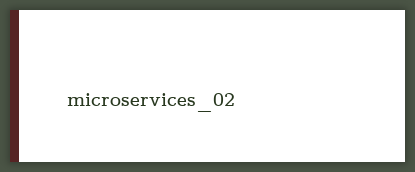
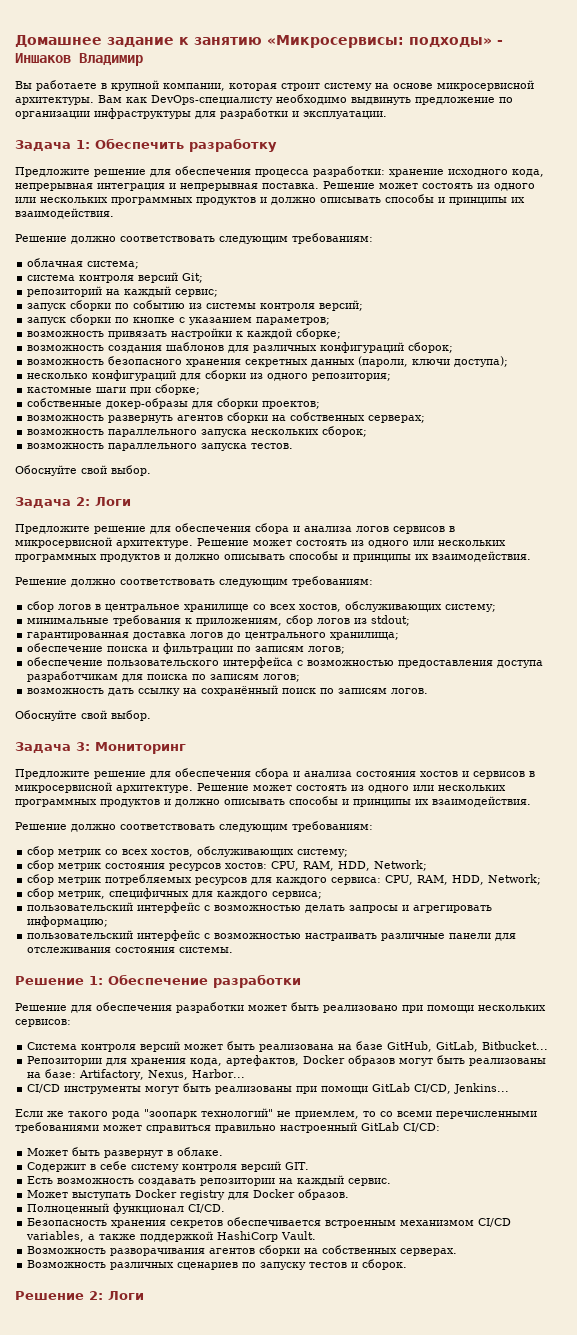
- microservices_02
+ Домашнее задание к занятию «Микросервисы: подходы» - Иншаков Владимир
+ Вы работаете в крупной компании, которая строит систему на основе микросервисной архитектуры. Вам как DevOps-специалисту необходимо выдвинуть предложение по организации инфраструктуры для разработки и эксплуатации.
+ Задача 1: Обеспечить разработку
+ Предложите решение для обеспечения процесса разработки: хранение исходного кода, непрерывная интеграция и непрерывная поставка. Решение может состоять из одного или нескольких программных продуктов и должно описывать способы и принципы их взаимодействия.
+ Решение должно соответствовать следующим требованиям:
+ облачная система;
+ система контроля версий Git;
+ репозиторий на каждый сервис;
+ запуск сборки по событию из системы контроля версий;
+ запуск сборки по кнопке с указанием параметров;
+ возможность привязать настройки к каждой сборке;
+ возможность создания шаблонов для различных конфигураций сборок;
+ возможность безопасного хранения секретных данных (пароли, ключи доступа);
+ несколько конфигураций для сборки из одного репозитория;
+ кастомные шаги при сборке;
+ собственные докер-образы для сборки проектов;
+ возможность развернуть агентов сборки на собственных серверах;
+ возможность параллельного запуска нескольких сборок;
+ возможность параллельного запуска тестов.
+ Обоснуйте свой выбор.
+ Задача 2: Логи
+ Предложите решение для обеспечения сбора и анализа логов сервисов в микросервисной архитектуре. Решение может состоять из одного или нескольких программных продуктов и должно описывать способы и принципы их взаимодействия.
+ Решение должно соответствовать следующим требованиям:
+ сбор логов в центральное хранилище со всех хостов, обслуживающих систему;
+ минимальные требования к приложениям, сбор логов из stdout;
+ гарантированная доставка логов до центрального хранилища;
+ обеспечение поиска и фильтрации по записям логов;
+ обеспечение пользовательского интерфейса с возможностью предоставления доступа разработчикам для поиска по записям логов;
+ возможность дать ссылку на сохранённый поиск по записям логов.
+ Обоснуйте свой выбор.
+ Задача 3: Мониторинг
+ Предложите решение для обеспечения сбора и анализа состояния хостов и сервисов в микросервисной архитектуре. Решение может состоять из одного или нескольких программных продуктов и должно описывать способы и принципы их взаимодействия.
+ Решение должно соответствовать следующим требованиям:
+ сбор метрик со всех хостов, обслуживающих систему;
+ сбор метрик состояния ресурсов хостов: CPU, RAM, HDD, Network;
+ сбор метрик потребляемых ресурсов для каждого сервиса: CPU, RAM, HDD, Network;
+ сбор метрик, специфичных для каждого сервиса;
+ пользовательский интерфейс с возможностью делать запросы и агрегировать информацию;
+ пользовательский интерфейс с возможностью настраивать различные панели для отслеживания состояния системы.
+ Решение 1: Обеспечение разработки
+ Решение для обеспечения разработки может быть реализовано при помощи нескольких сервисов:
+ Система контроля версий может быть реализована на базе GitHub, GitLab, Bitbucket...
+ Репозитории для хранения кода, артефактов, Docker образов могут быть реализованы на базе: Artifactory, Nexus, Harbor...
+ CI/CD инструменты могут быть реализованы при помощи GitLab CI/CD, Jenkins...
+ Если же такого рода "зоопарк технологий" не приемлем, то со всеми перечисленными требованиями может справиться правильно настроенный GitLab CI/CD:
+ Может быть развернут в облаке.
+ Содержит в себе систему контроля версий GIT.
+ Есть возможность создавать репозитории на каждый сервис.
+ Может выступать Docker registry для Docker образов.
+ Полноценный функционал CI/CD.
+ Безопасность хранения секретов обеспечивается встроенным механизмом CI/CD variables, а также поддержкой HashiCorp Vault.
+ Возможность разворачивания агентов сборки на собственных серверах.
+ Возможность различных сценариев по запуску тестов и сборок.
+ Решение 2: Логи

